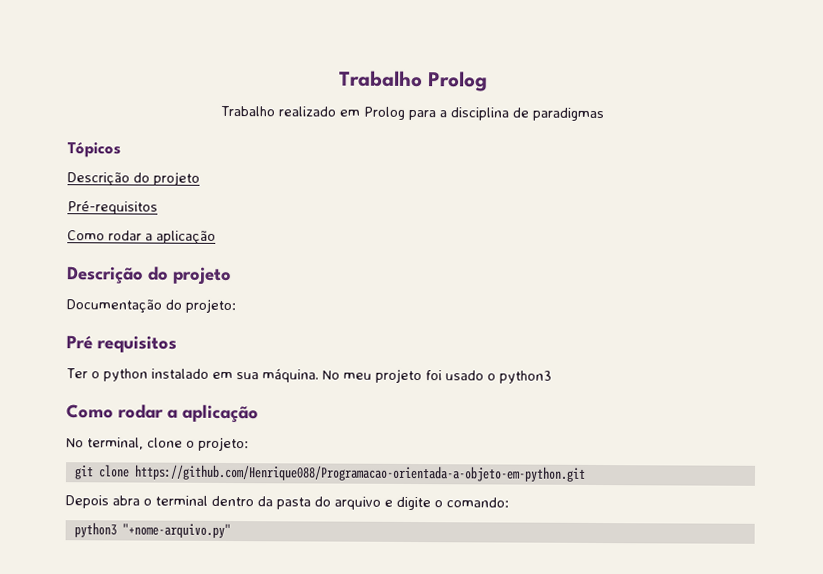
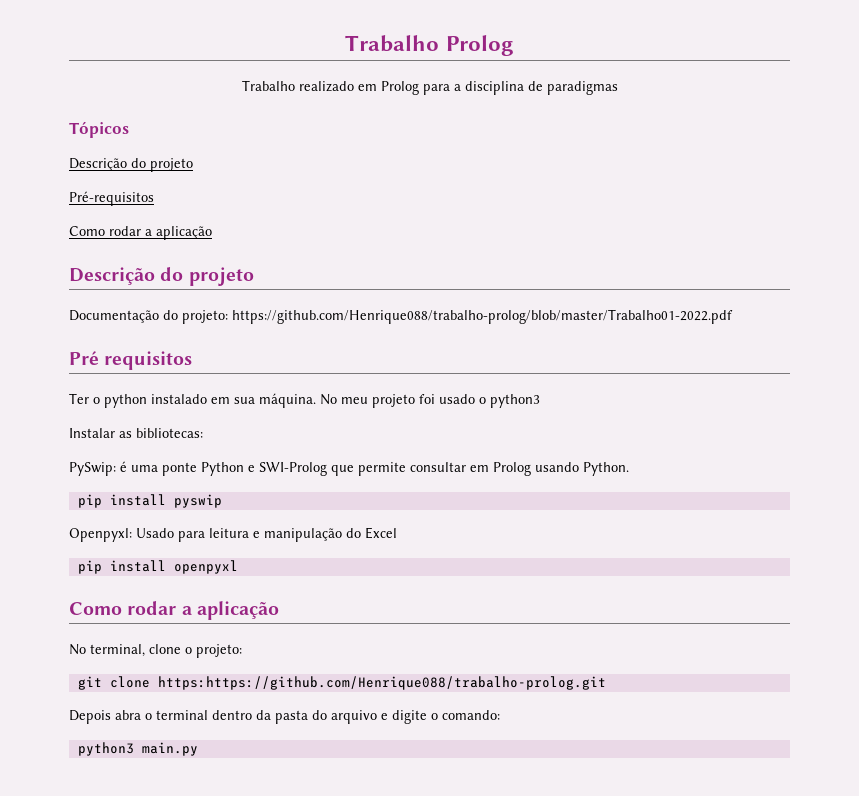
- Documentação do projeto:
+ Documentação do projeto: https://github.com/Henrique088/trabalho-prolog/blob/master/Trabalho01-2022.pdf
+ Instalar as bibliotecas:
+ PySwip: é uma ponte Python e SWI-Prolog que permite consultar em Prolog usando Python.
+ pip install pyswip
+ Openpyxl: Usado para leitura e manipulação do Excel
+ pip install openpyxl
- git clone https://github.com/Henrique088/Programacao-orientada-a-objeto-em-python.git
+ git clone https:https://github.com/Henrique088/trabalho-prolog.git
- python3 "+nome-arquivo.py"
+ python3 main.py

